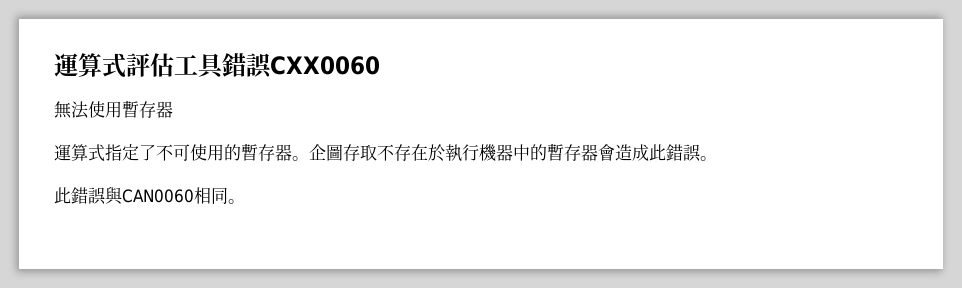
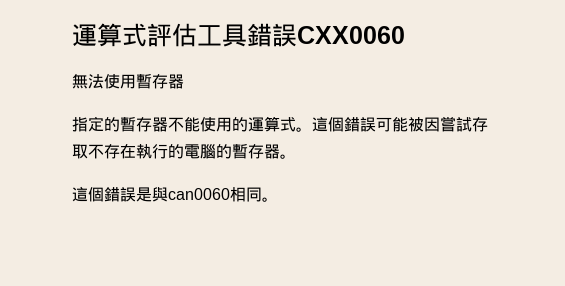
- 運算式指定了不可使用的暫存器。企圖存取不存在於執行機器中的暫存器會造成此錯誤。
- 此錯誤與CAN0060相同。
+ 指定的暫存器不能使用的運算式。這個錯誤可能被因嘗試存取不存在執行的電腦的暫存器。
+ 這個錯誤是與can0060相同。

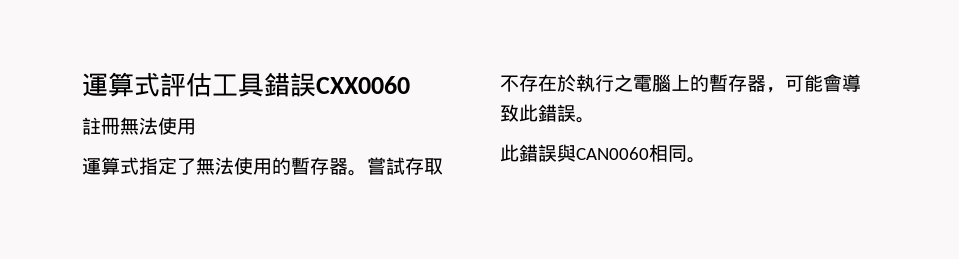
- 無法使用暫存器
- 指定的暫存器不能使用的運算式。這個錯誤可能被因嘗試存取不存在執行的電腦的暫存器。
- 這個錯誤是與can0060相同。
+ 註冊無法使用
+ 運算式指定了無法使用的暫存器。嘗試存取不存在於執行之電腦上的暫存器，可能會導致此錯誤。
+ 此錯誤與CAN0060相同。

